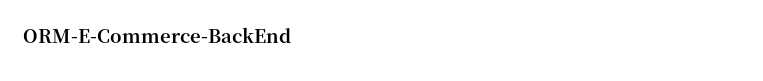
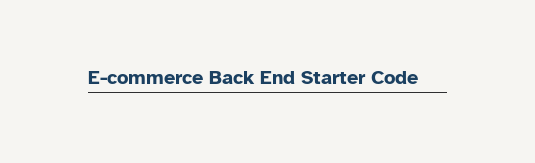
- ORM-E-Commerce-BackEnd
+ E-commerce Back End Starter Code

